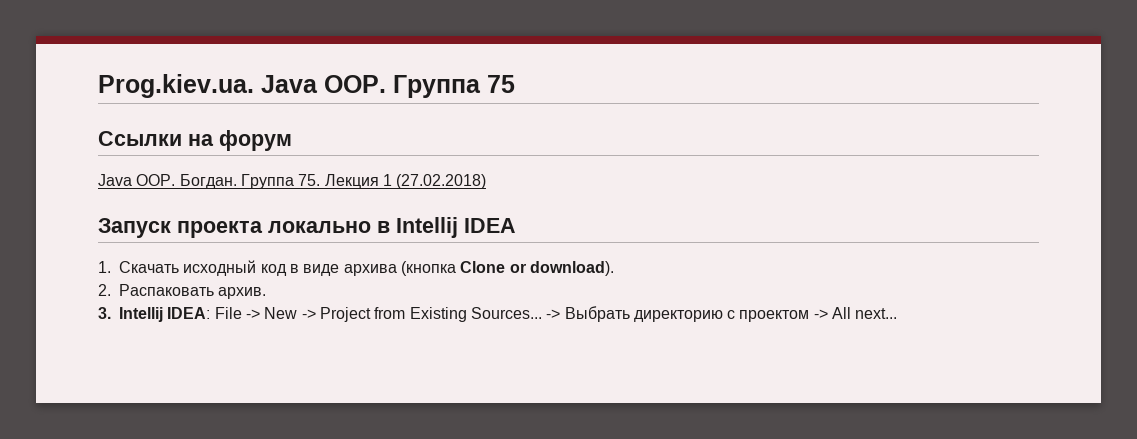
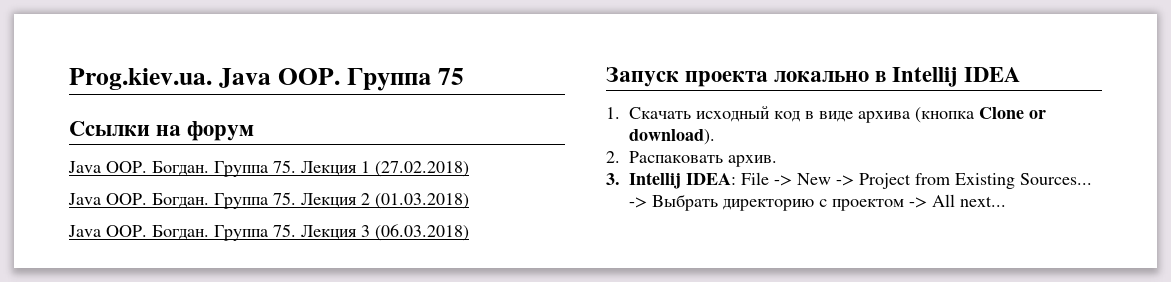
+ Java OOP. Богдан. Группа 75. Лекция 2 (01.03.2018)
+ Java OOP. Богдан. Группа 75. Лекция 3 (06.03.2018)

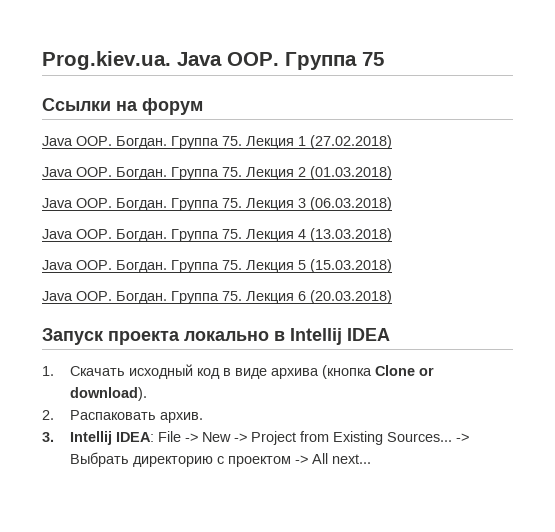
+ Java OOP. Богдан. Группа 75. Лекция 4 (13.03.2018)
+ Java OOP. Богдан. Группа 75. Лекция 5 (15.03.2018)
+ Java OOP. Богдан. Группа 75. Лекция 6 (20.03.2018)

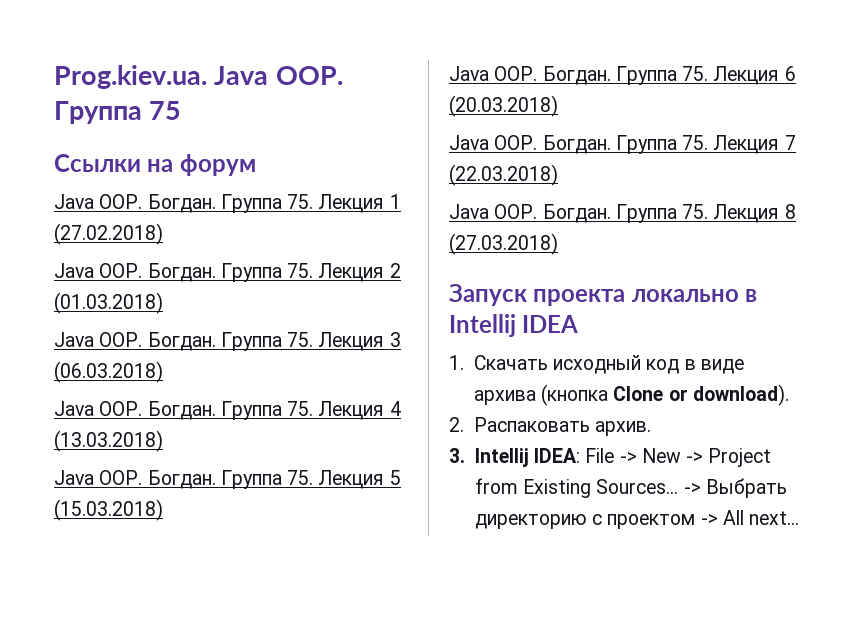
+ Java OOP. Богдан. Группа 75. Лекция 7 (22.03.2018)
+ Java OOP. Богдан. Группа 75. Лекция 8 (27.03.2018)

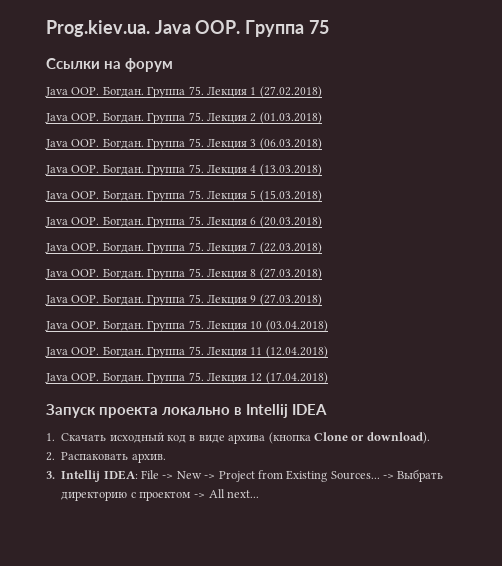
+ Java OOP. Богдан. Группа 75. Лекция 9 (27.03.2018)
+ Java OOP. Богдан. Группа 75. Лекция 10 (03.04.2018)
+ Java OOP. Богдан. Группа 75. Лекция 11 (12.04.2018)
+ Java OOP. Богдан. Группа 75. Лекция 12 (17.04.2018)

